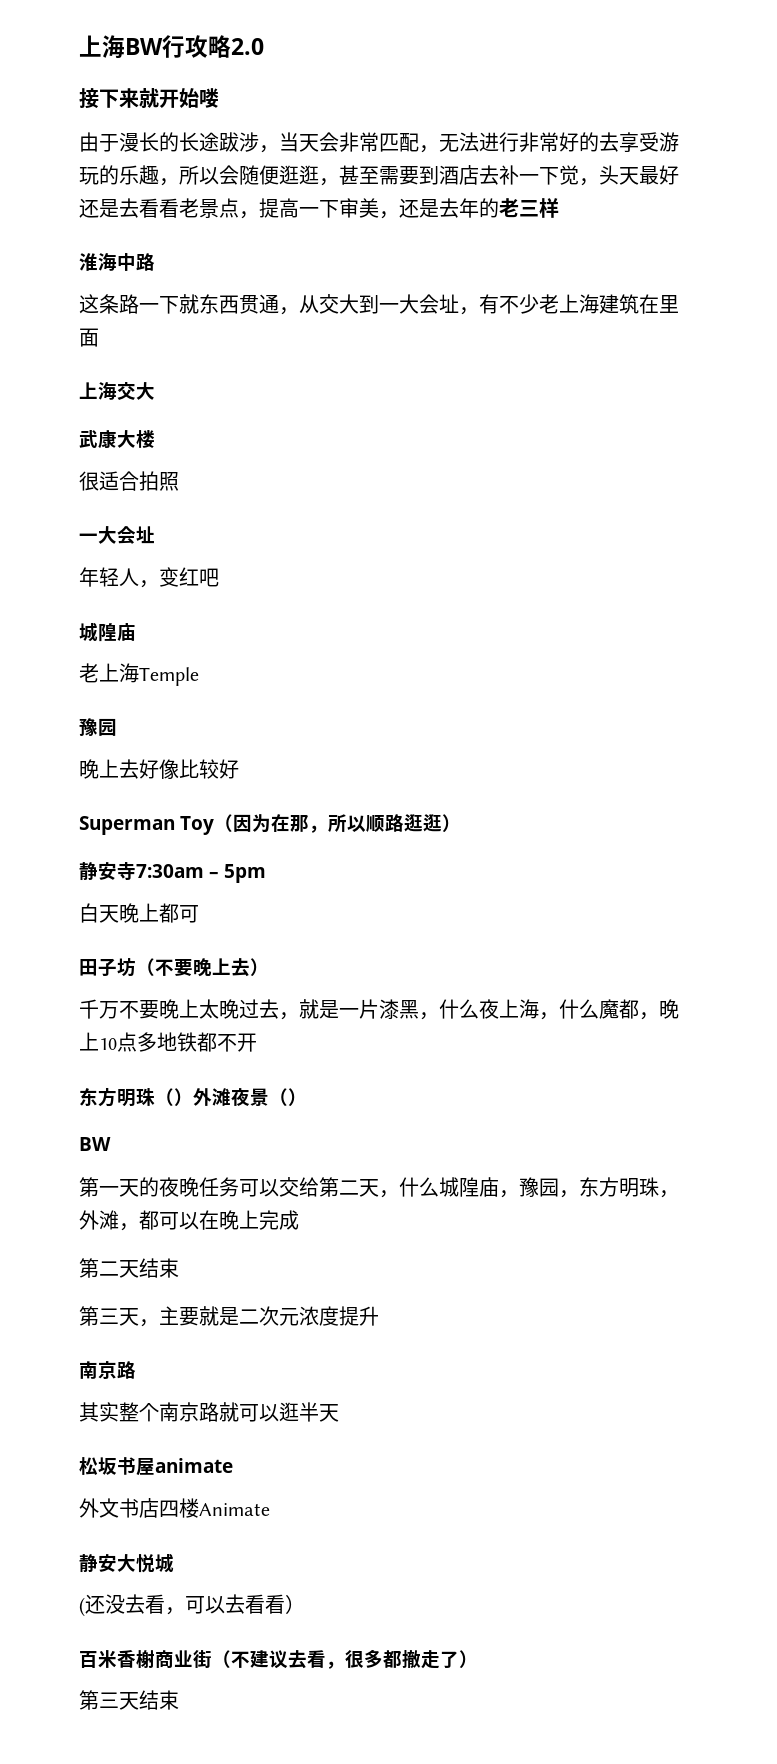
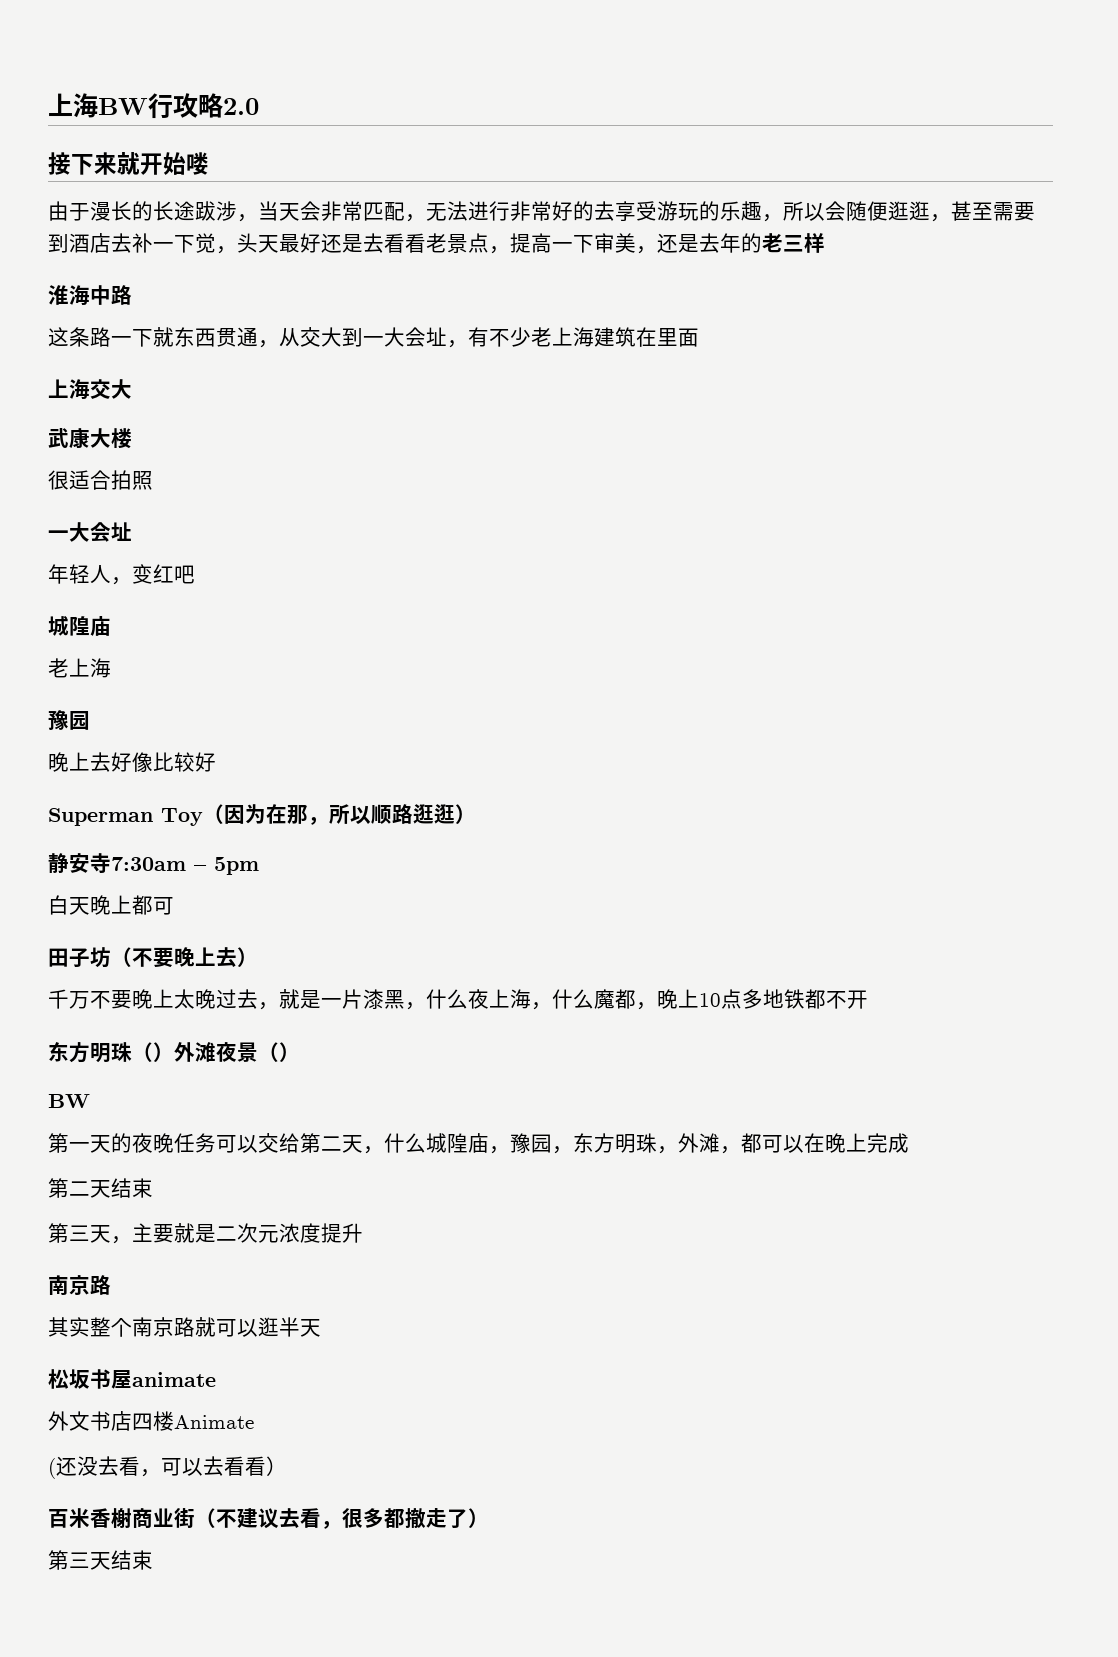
  年轻人，变红吧
  城隍庙
- 老上海Temple
+ 老上海
- 静安大悦城

